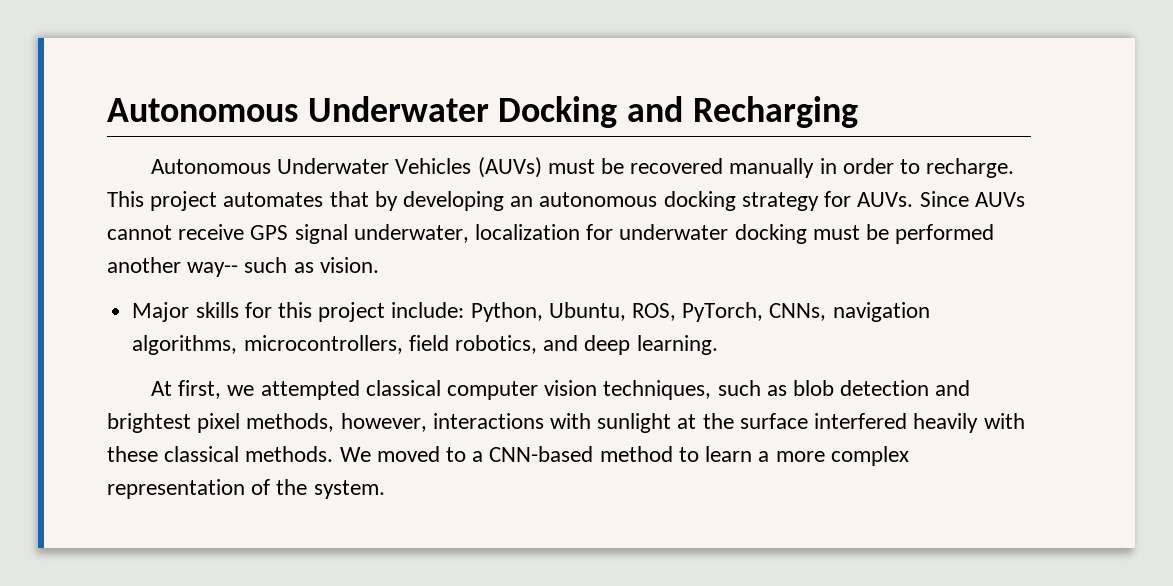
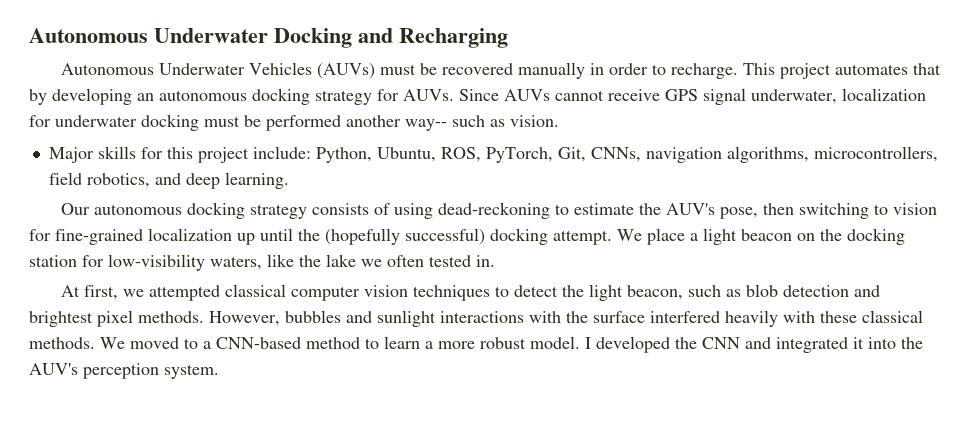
- Major skills for this project include: Python, Ubuntu, ROS, PyTorch, CNNs, navigation algorithms, microcontrollers, field robotics, and deep learning.
+ Major skills for this project include: Python, Ubuntu, ROS, PyTorch, Git, CNNs, navigation algorithms, microcontrollers, field robotics, and deep learning.
+ Our autonomous docking strategy consists of using dead-reckoning to estimate the AUV's pose, then switching to vision for fine-grained localization up until the (hopefully successful) docking attempt. We place a light beacon on the docking station for low-visibility waters, like the lake we often tested in.
- At first, we attempted classical computer vision techniques, such as blob detection and brightest pixel methods, however, interactions with sunlight at the surface interfered heavily with these classical methods.
+ At first, we attempted classical computer vision techniques to detect the light beacon, such as blob detection and brightest pixel methods. However, bubbles and sunlight interactions with the surface interfered heavily with these classical methods.
- We moved to a CNN-based method to learn a more complex representation of the system.
+ We moved to a CNN-based method to learn a more robust model. I developed the CNN and integrated it into the AUV's perception system.

